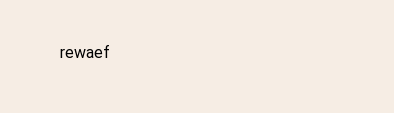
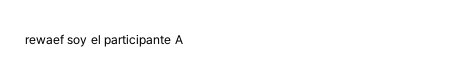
- rewaef
+ rewaef soy el participante A

